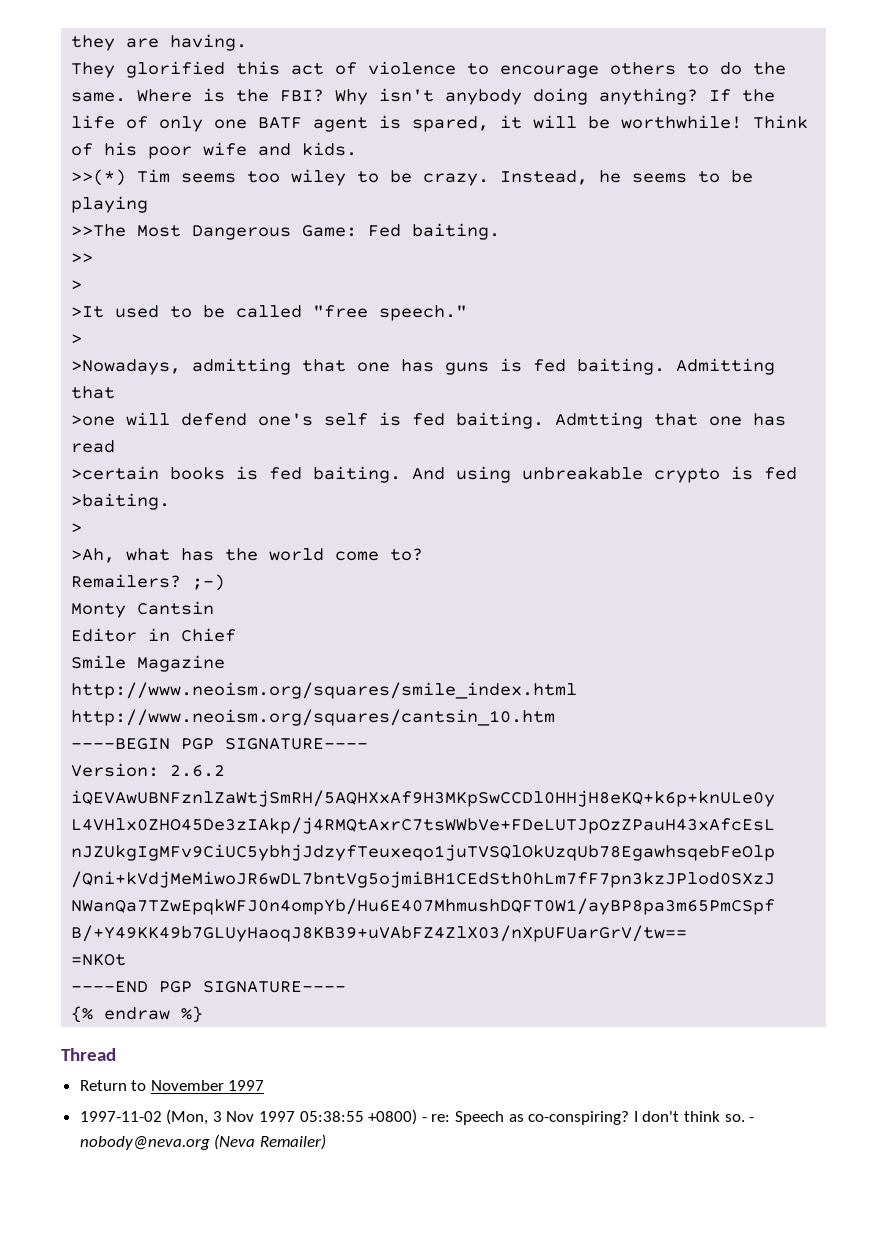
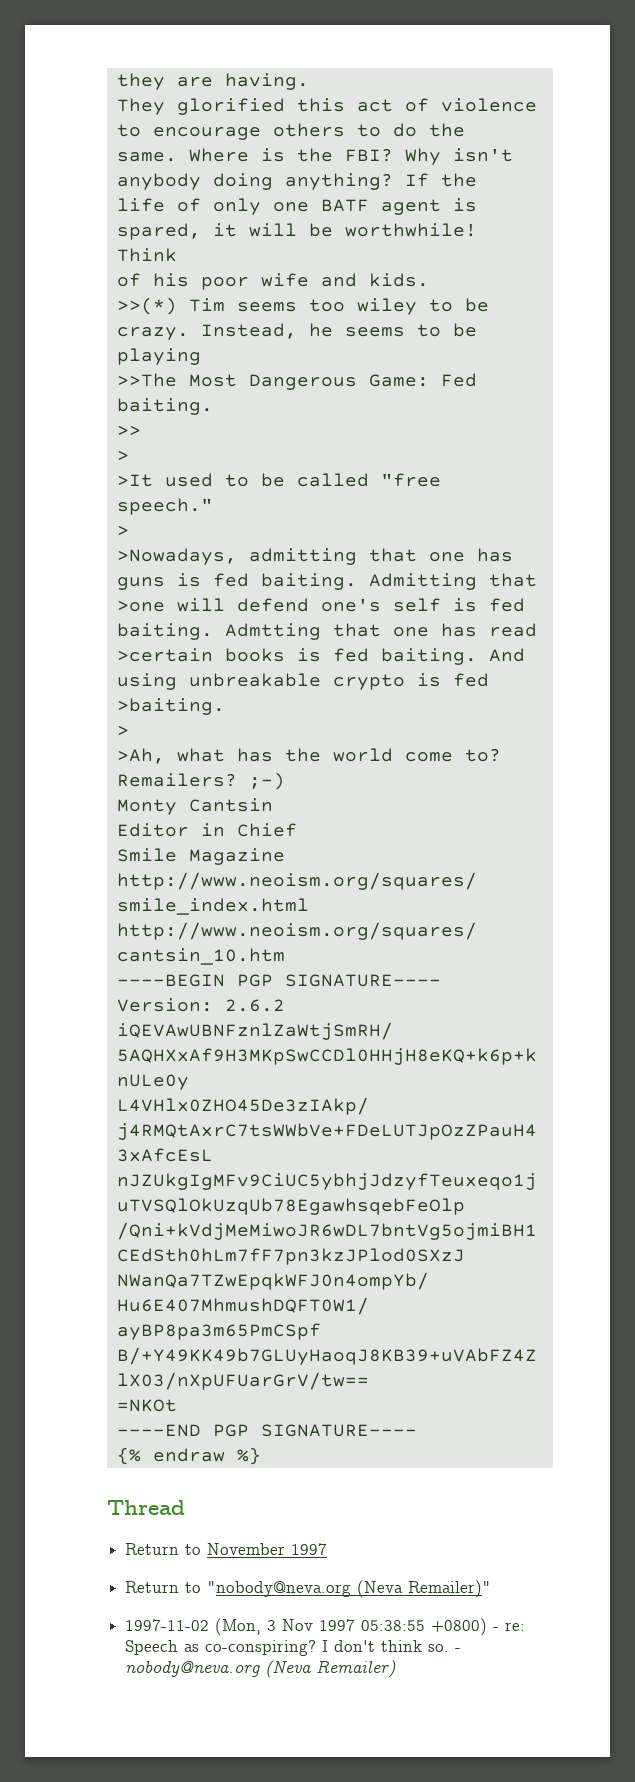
+ Return to "nobody@neva.org (Neva Remailer)"

